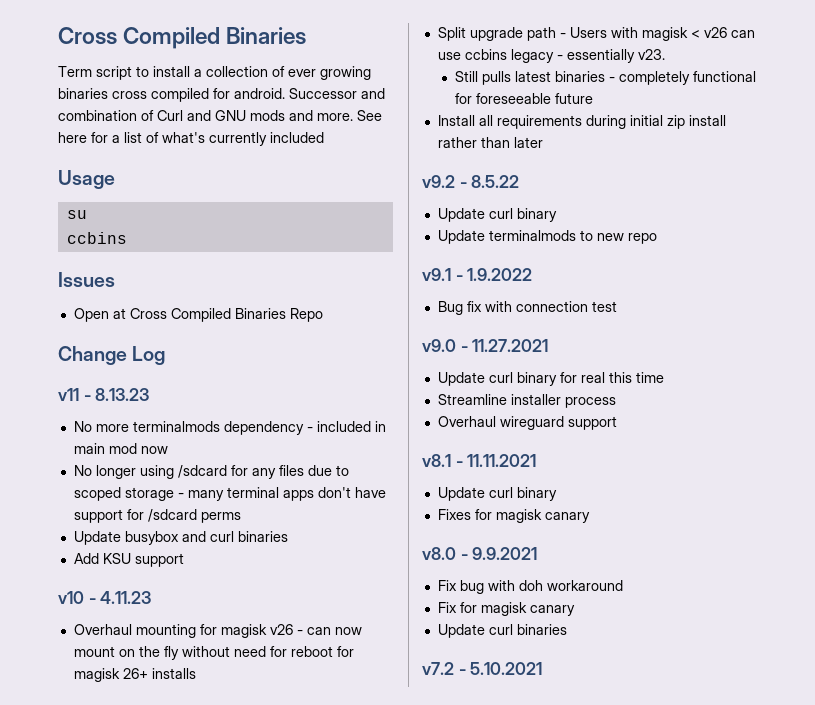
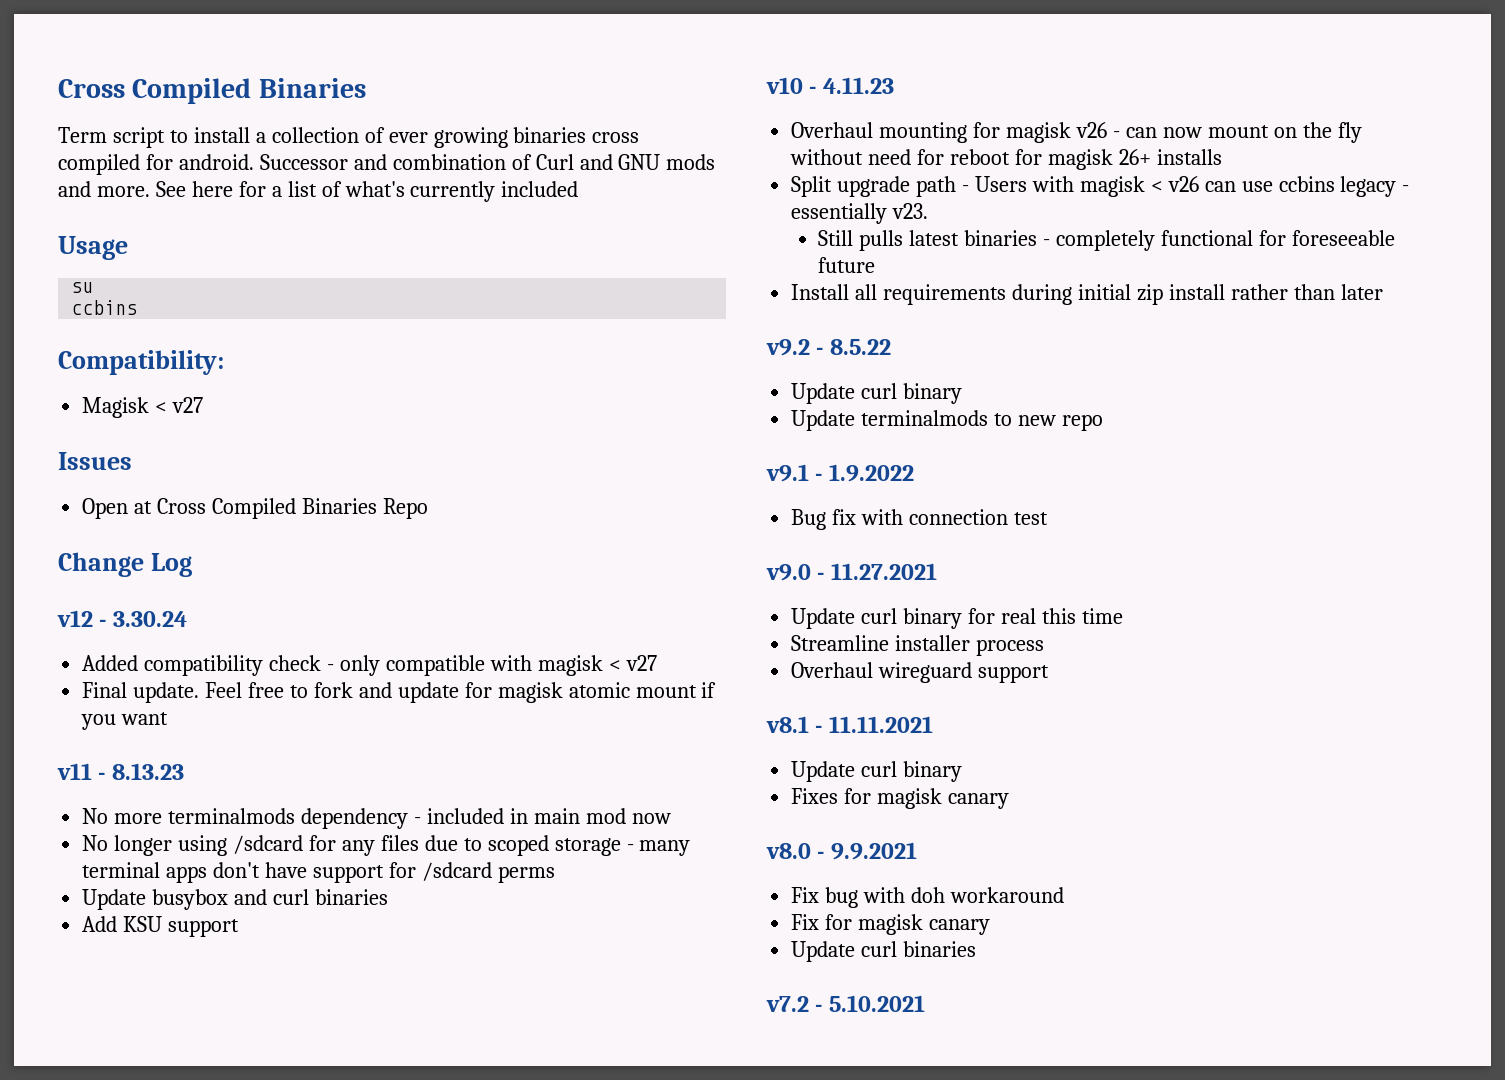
+ Compatibility:
+ Magisk < v27
+ v12 - 3.30.24
+ Added compatibility check - only compatible with magisk < v27
+ Final update. Feel free to fork and update for magisk atomic mount if you want

